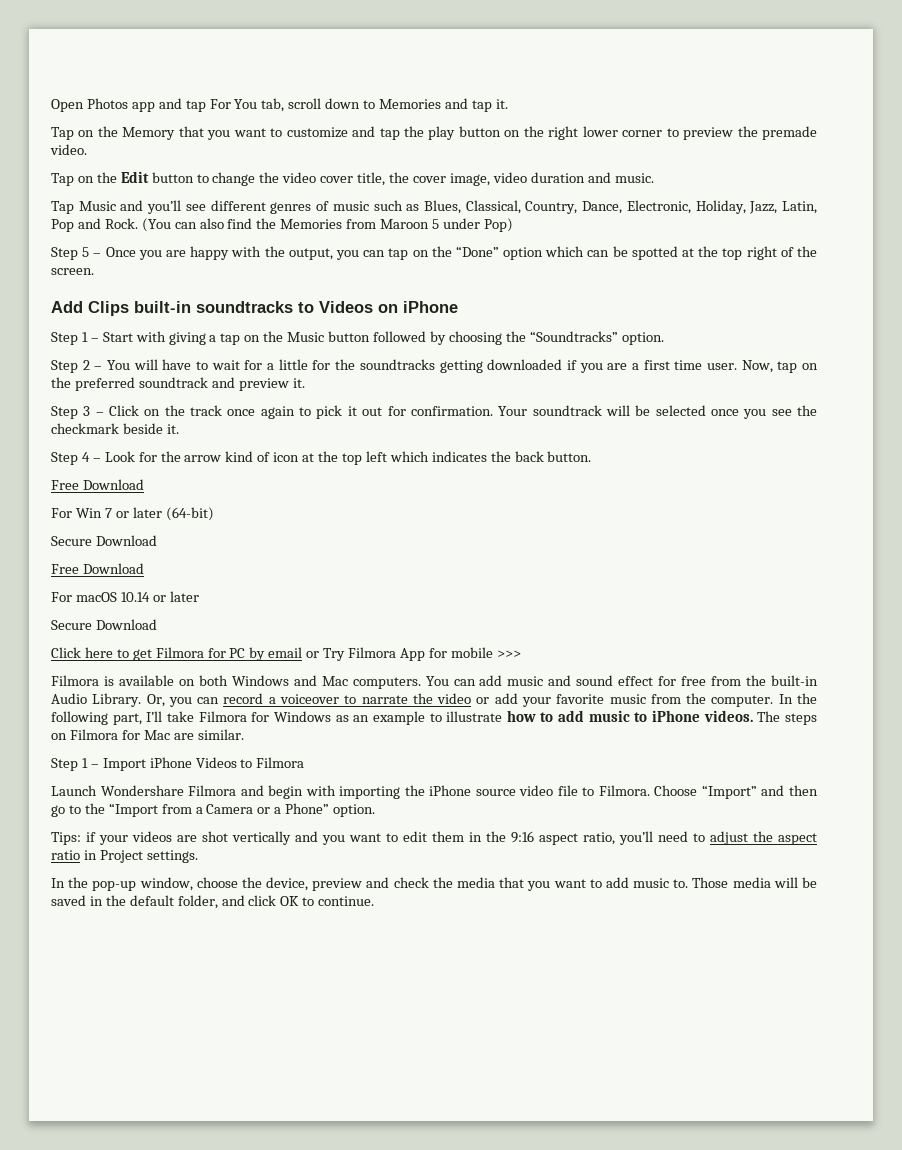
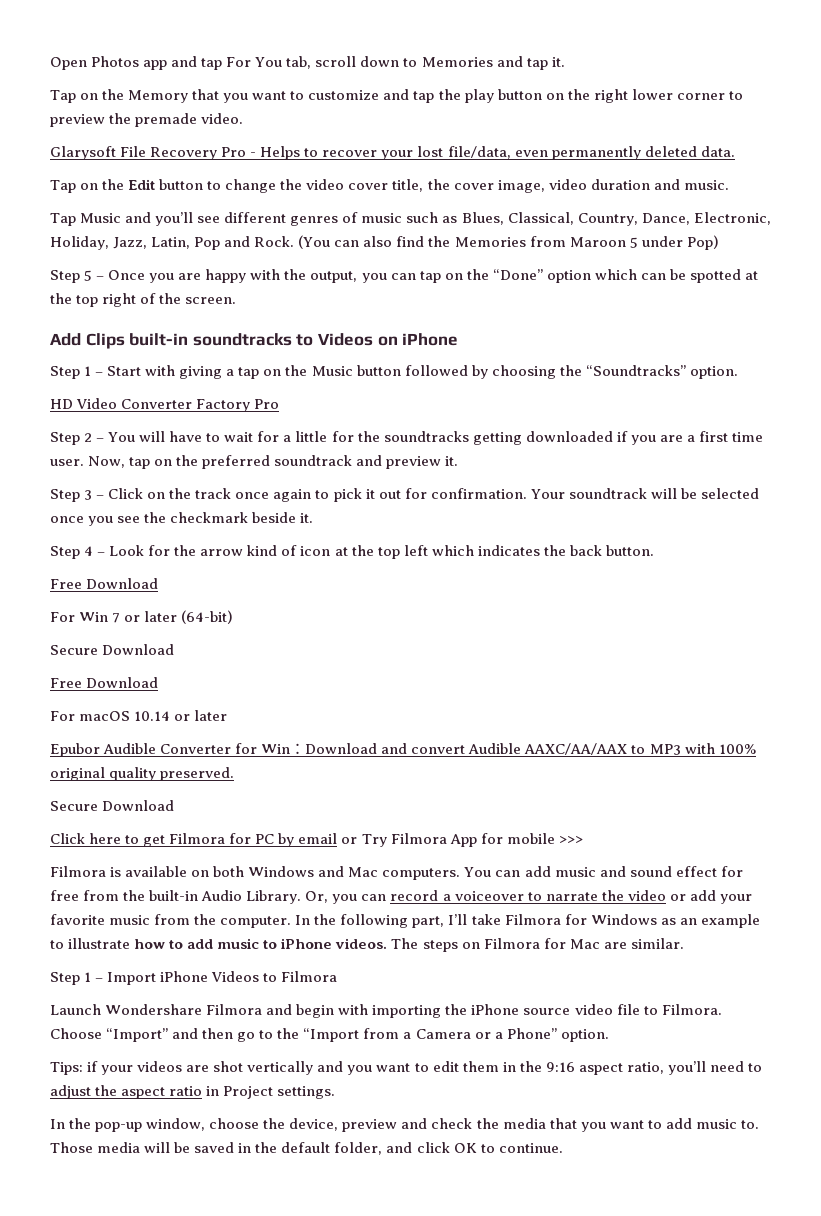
+ Glarysoft File Recovery Pro - Helps to recover your lost file/data, even permanently deleted data.
+ HD Video Converter Factory Pro
+ Epubor Audible Converter for Win：Download and convert Audible AAXC/AA/AAX to MP3 with 100% original quality preserved.

